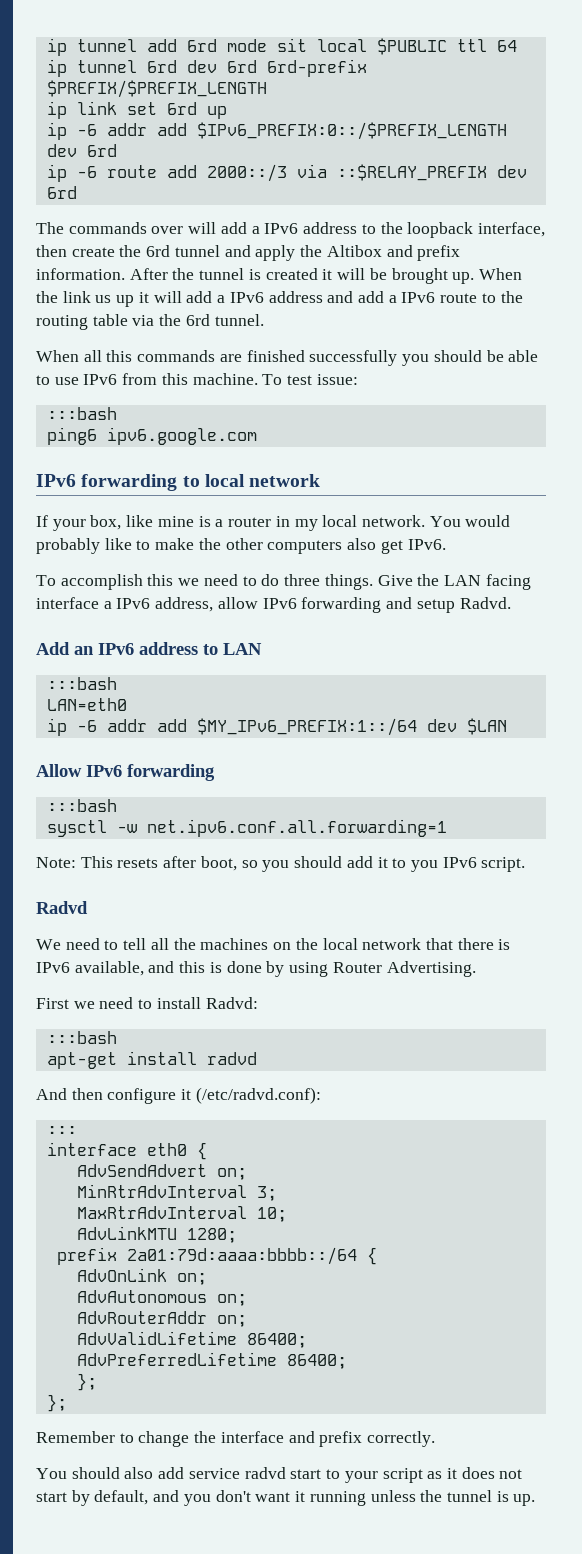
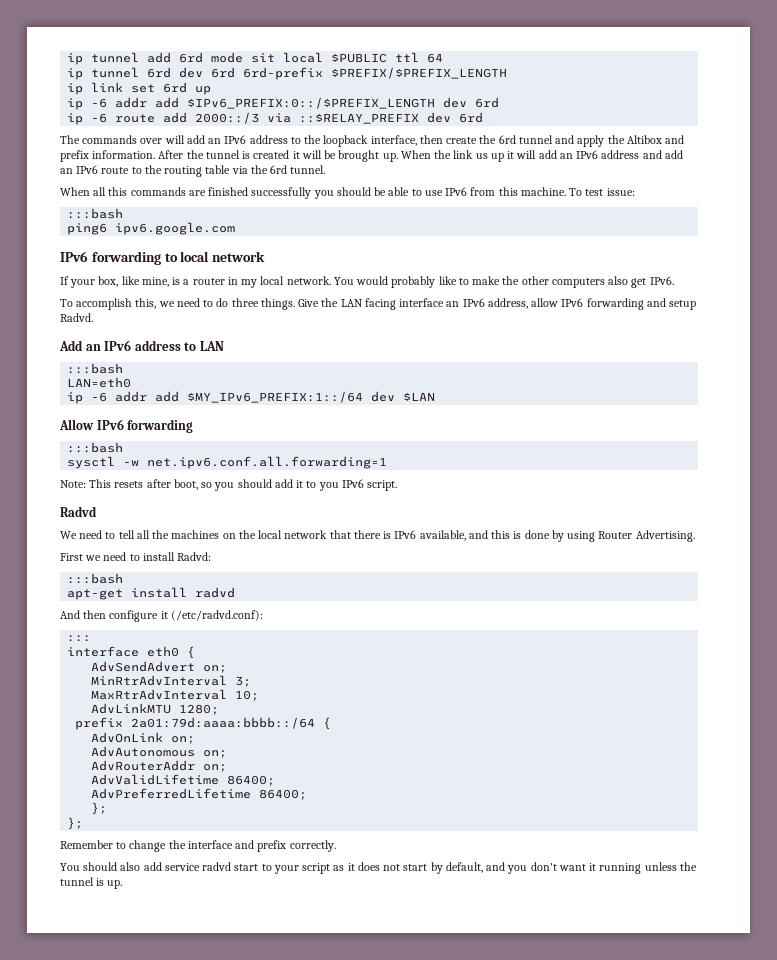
- The commands over will add a IPv6 address to the loopback interface, then create the 6rd tunnel and apply the Altibox and prefix information.
+ The commands over will add an IPv6 address to the loopback interface, then create the 6rd tunnel and apply the Altibox and prefix information.
- When the link us up it will add a IPv6 address and add a IPv6 route to the routing table via the 6rd tunnel.
+ When the link us up it will add an IPv6 address and add an IPv6 route to the routing table via the 6rd tunnel.
- If your box, like mine is a router in my local network.
+ If your box, like mine, is a router in my local network.
- To accomplish this we need to do three things.
+ To accomplish this, we need to do three things.
- Give the LAN facing interface a IPv6 address, allow IPv6 forwarding and setup Radvd.
+ Give the LAN facing interface an IPv6 address, allow IPv6 forwarding and setup Radvd.

